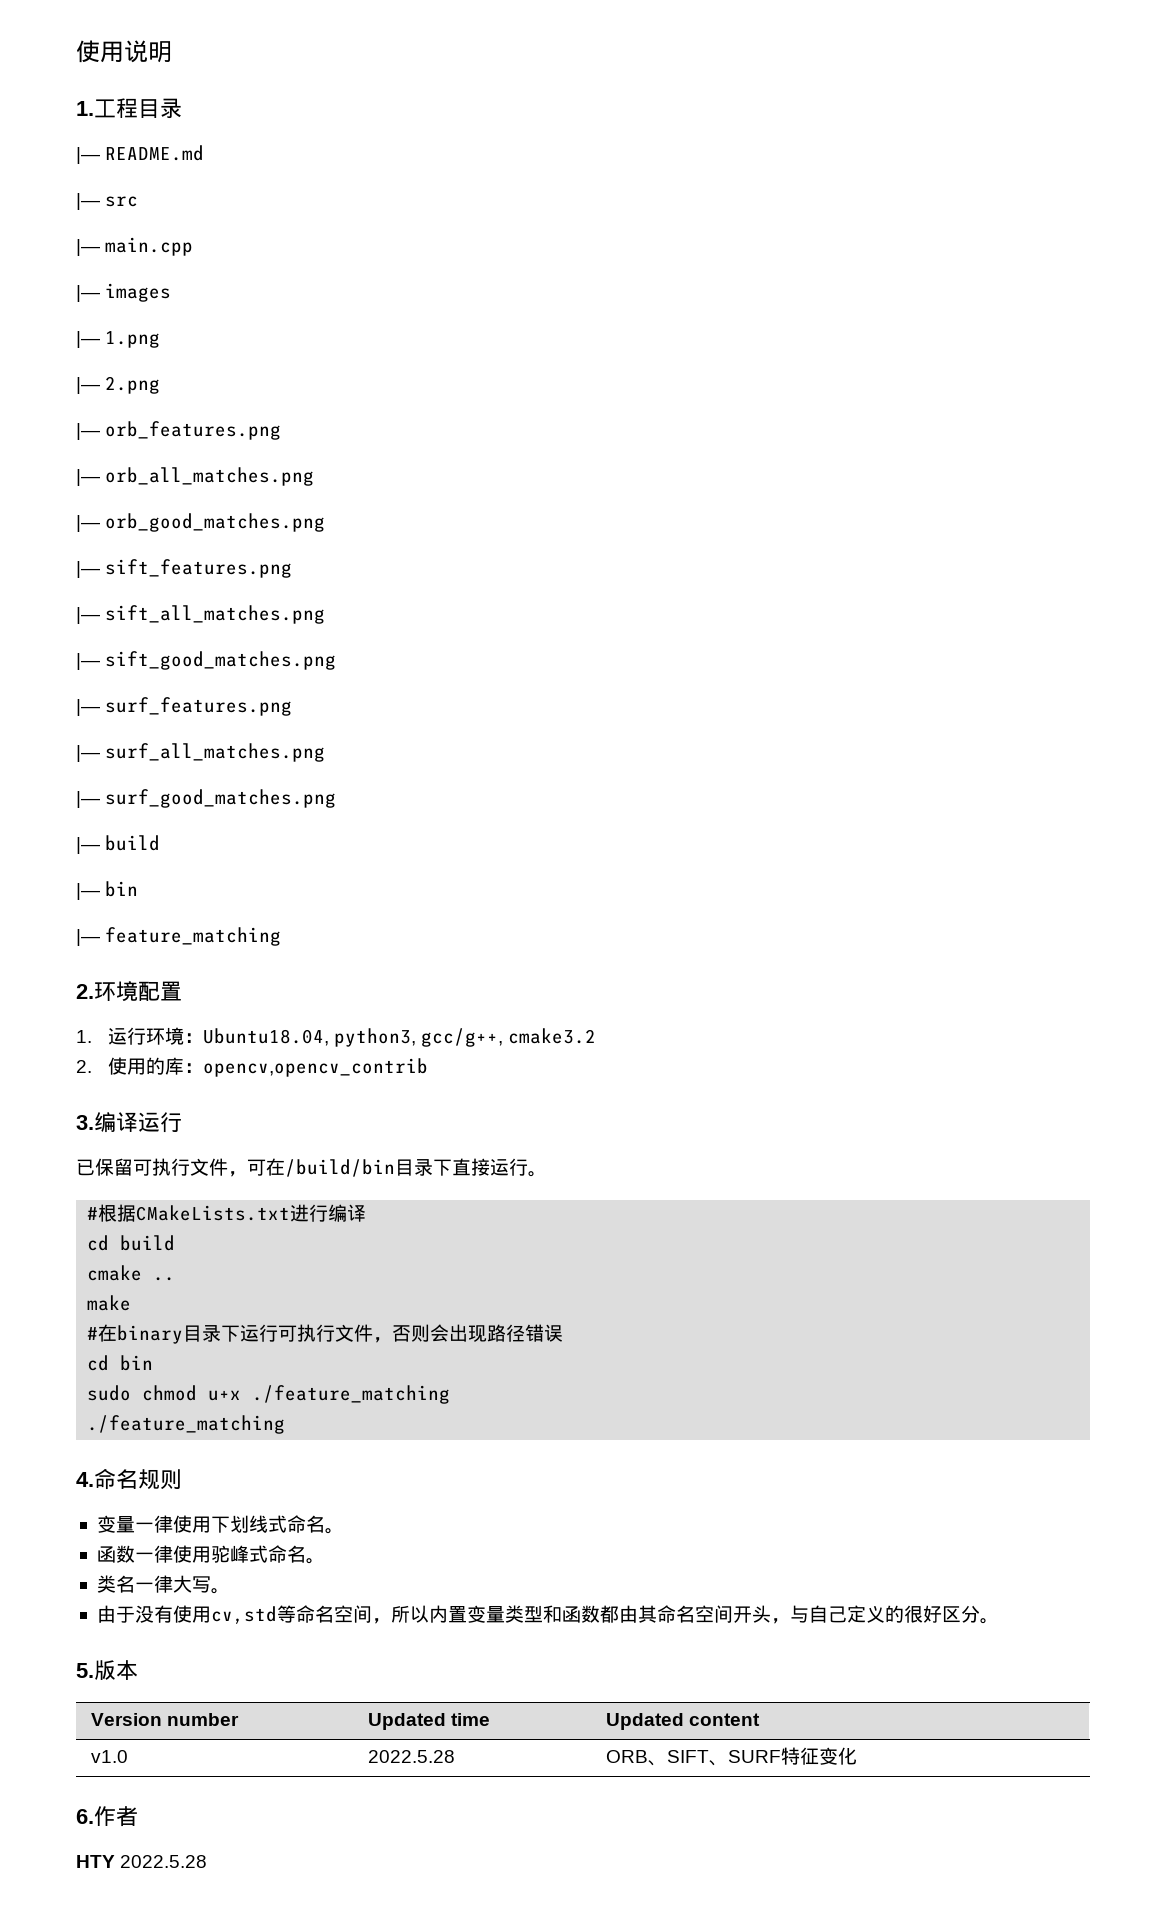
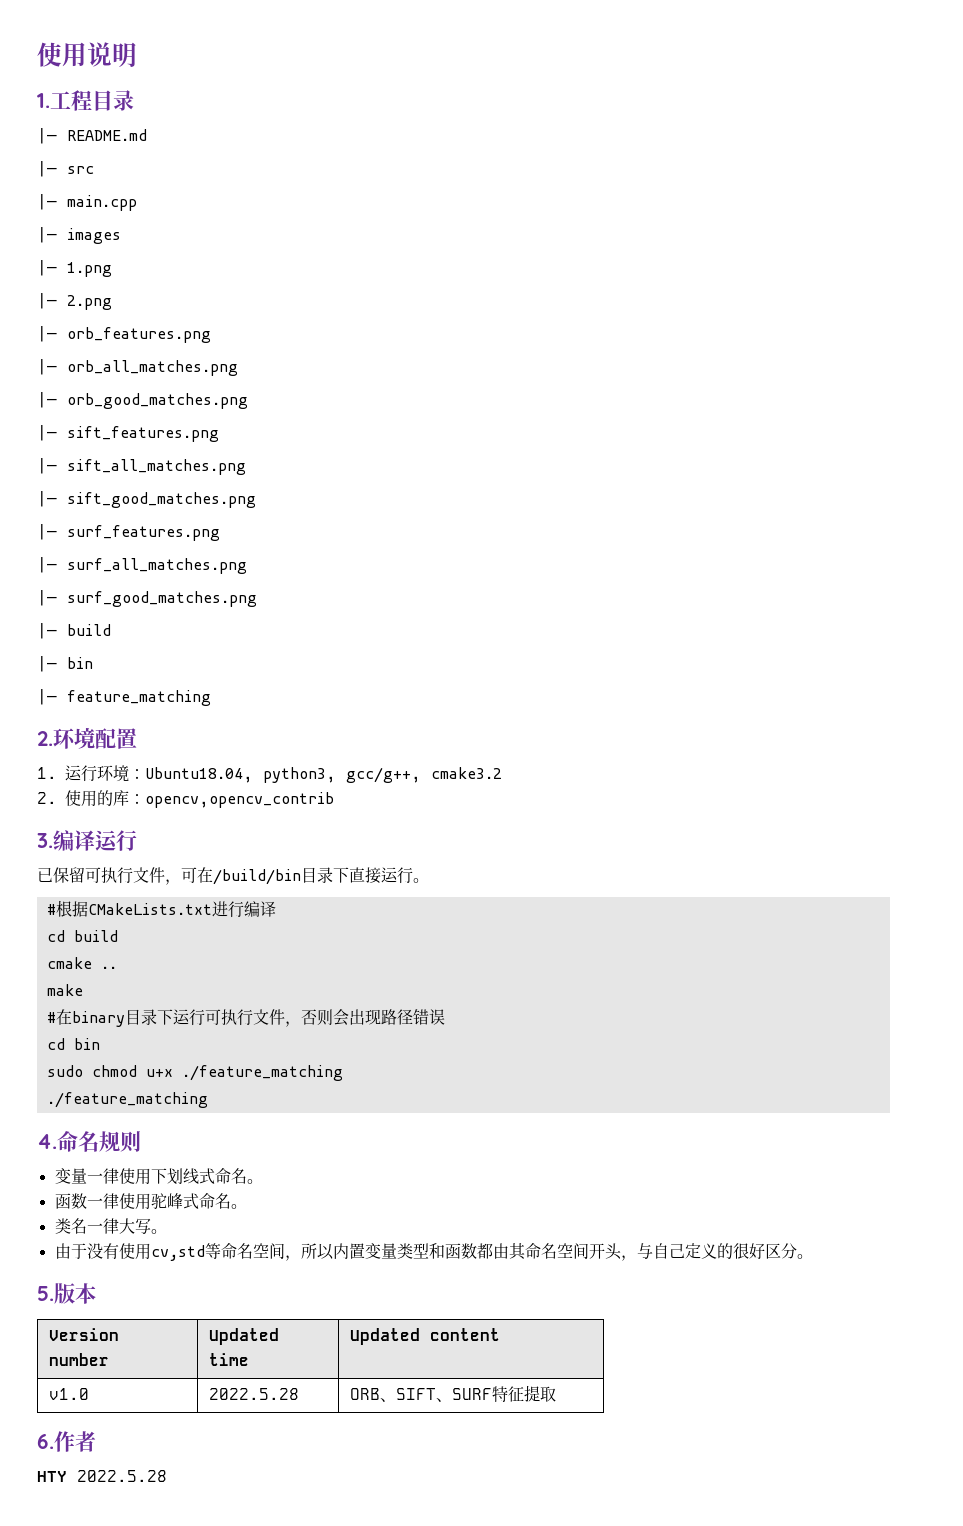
- v1.0 | 2022.5.28 | ORB、SIFT、SURF特征变化
+ v1.0 | 2022.5.28 | ORB、SIFT、SURF特征提取

